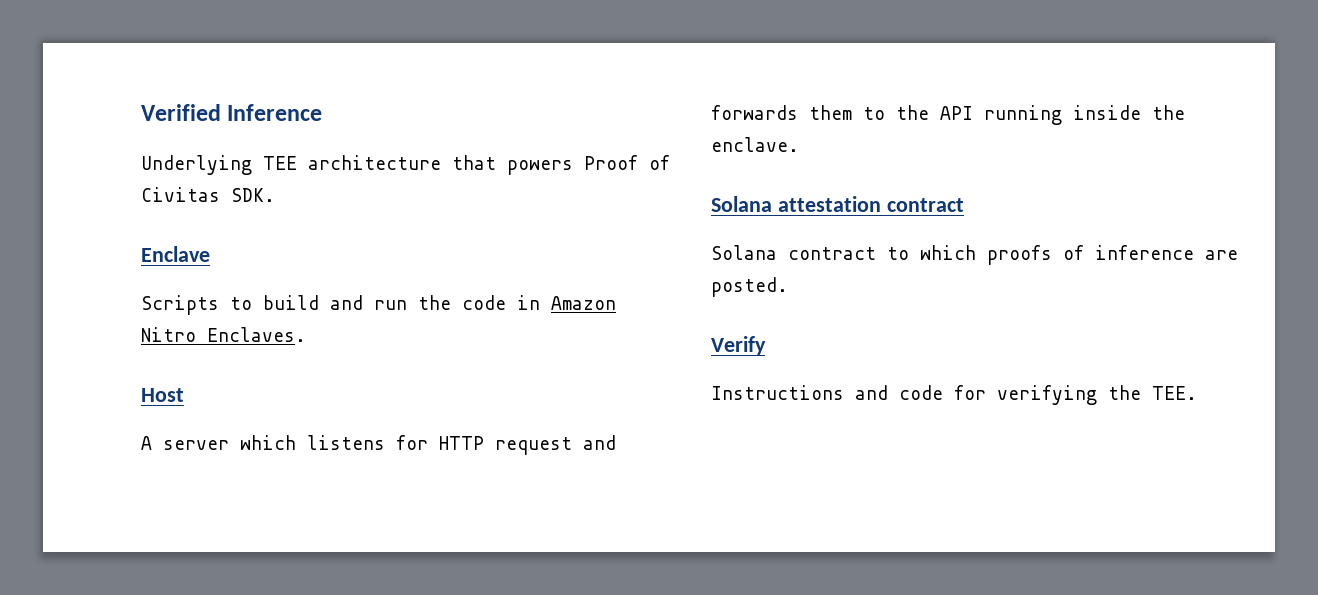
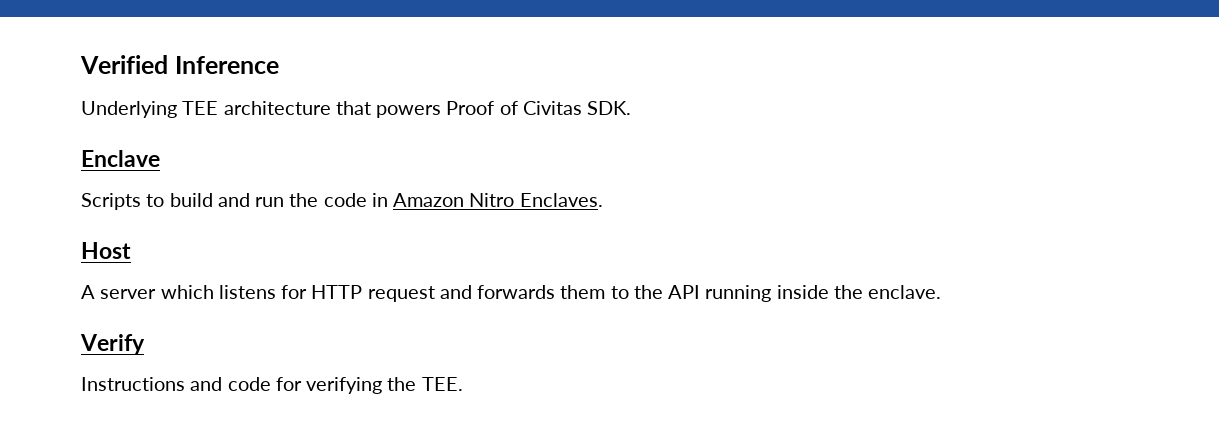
- Solana attestation contract
- Solana contract to which proofs of inference are posted.

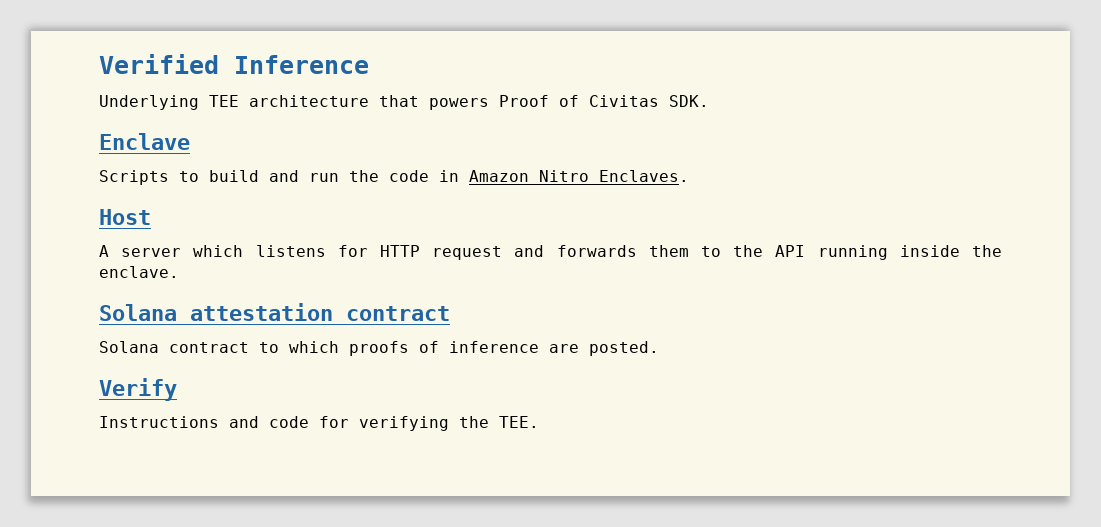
+ Solana attestation contract
+ Solana contract to which proofs of inference are posted.

